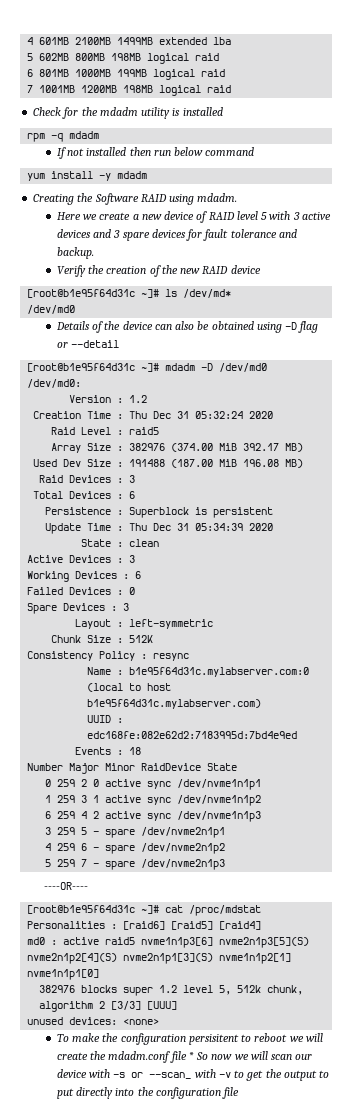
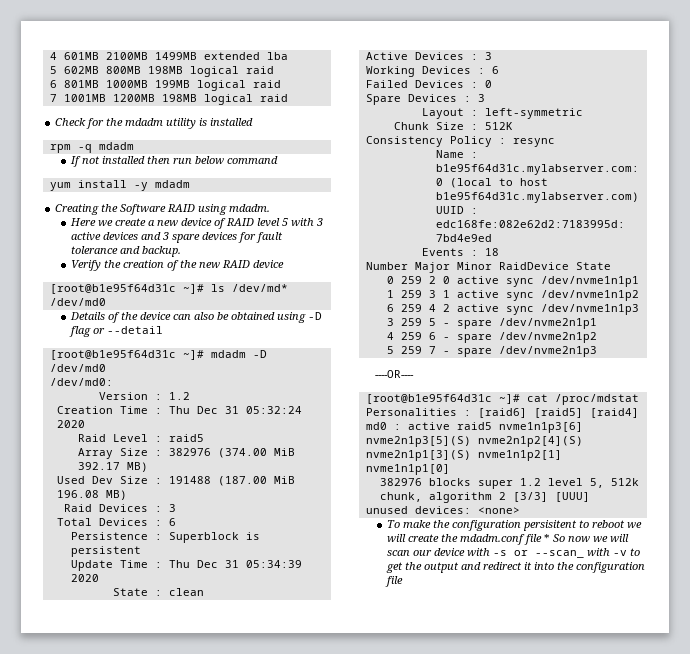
- To make the configuration persisitent to reboot we will create the mdadm.conf file * So now we will scan our device with -s or --scan_ with -v to get the output to put directly into the configuration file
+ To make the configuration persisitent to reboot we will create the mdadm.conf file * So now we will scan our device with -s or --scan_ with -v to get the output and redirect it into the configuration file

